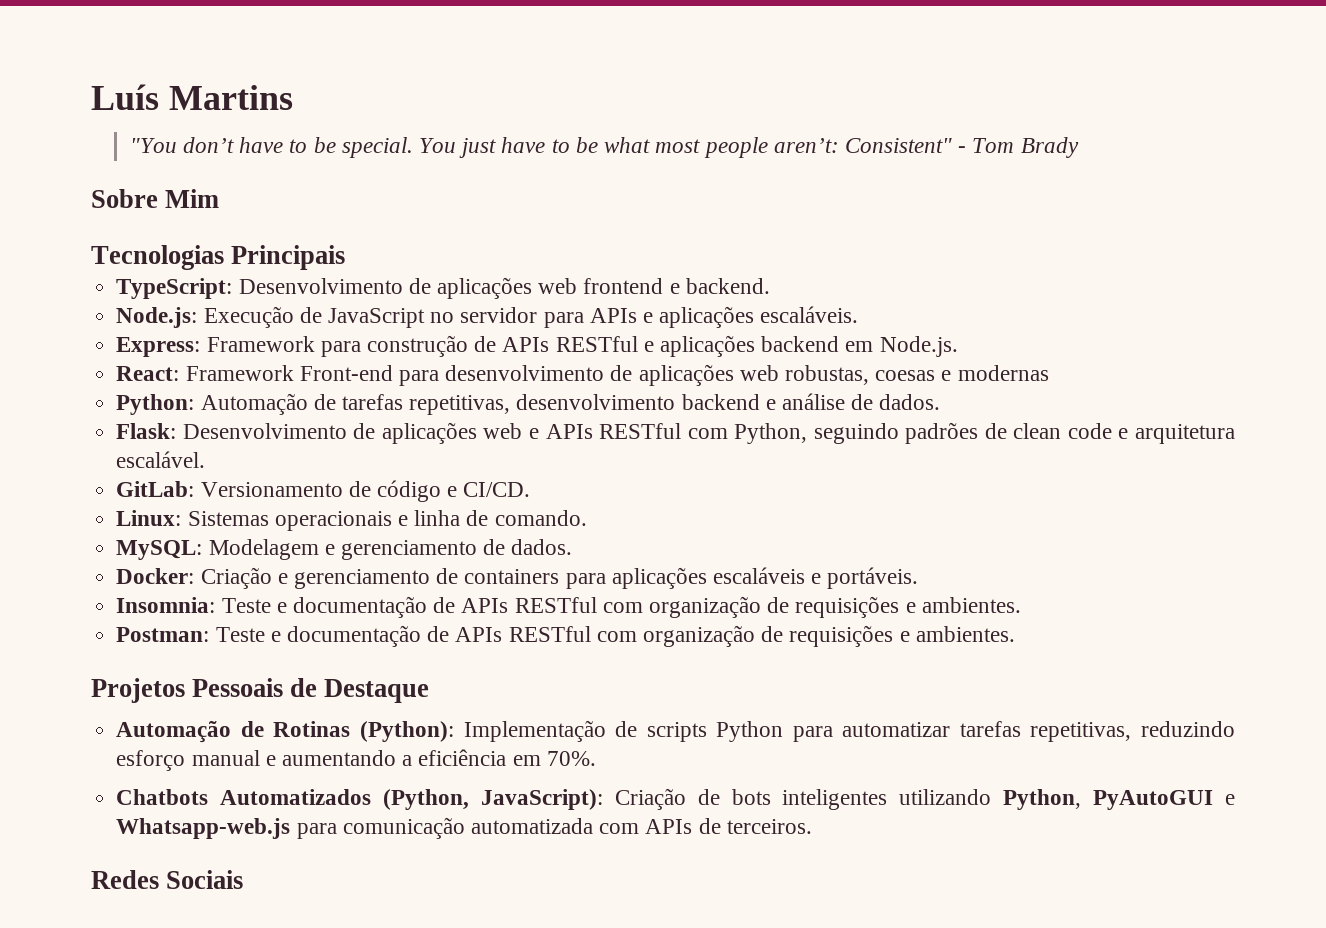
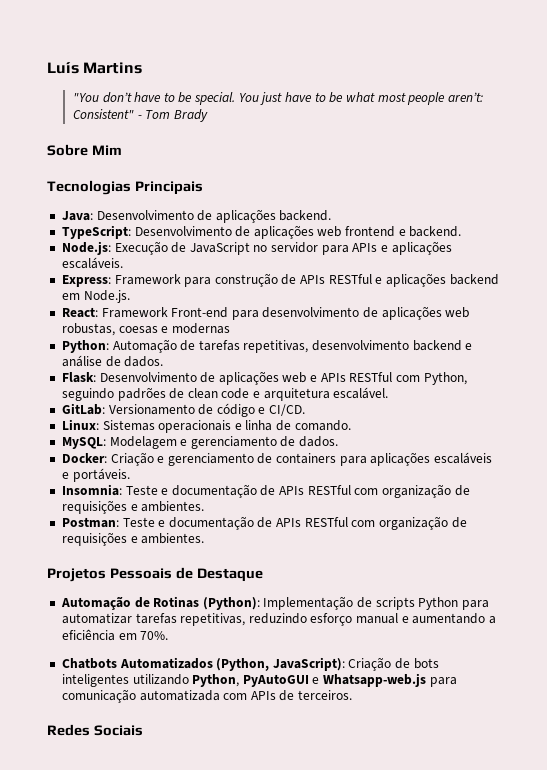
+ Java: Desenvolvimento de aplicações backend.

